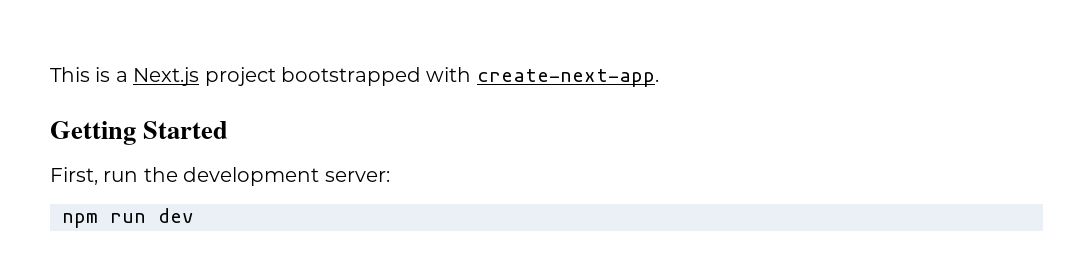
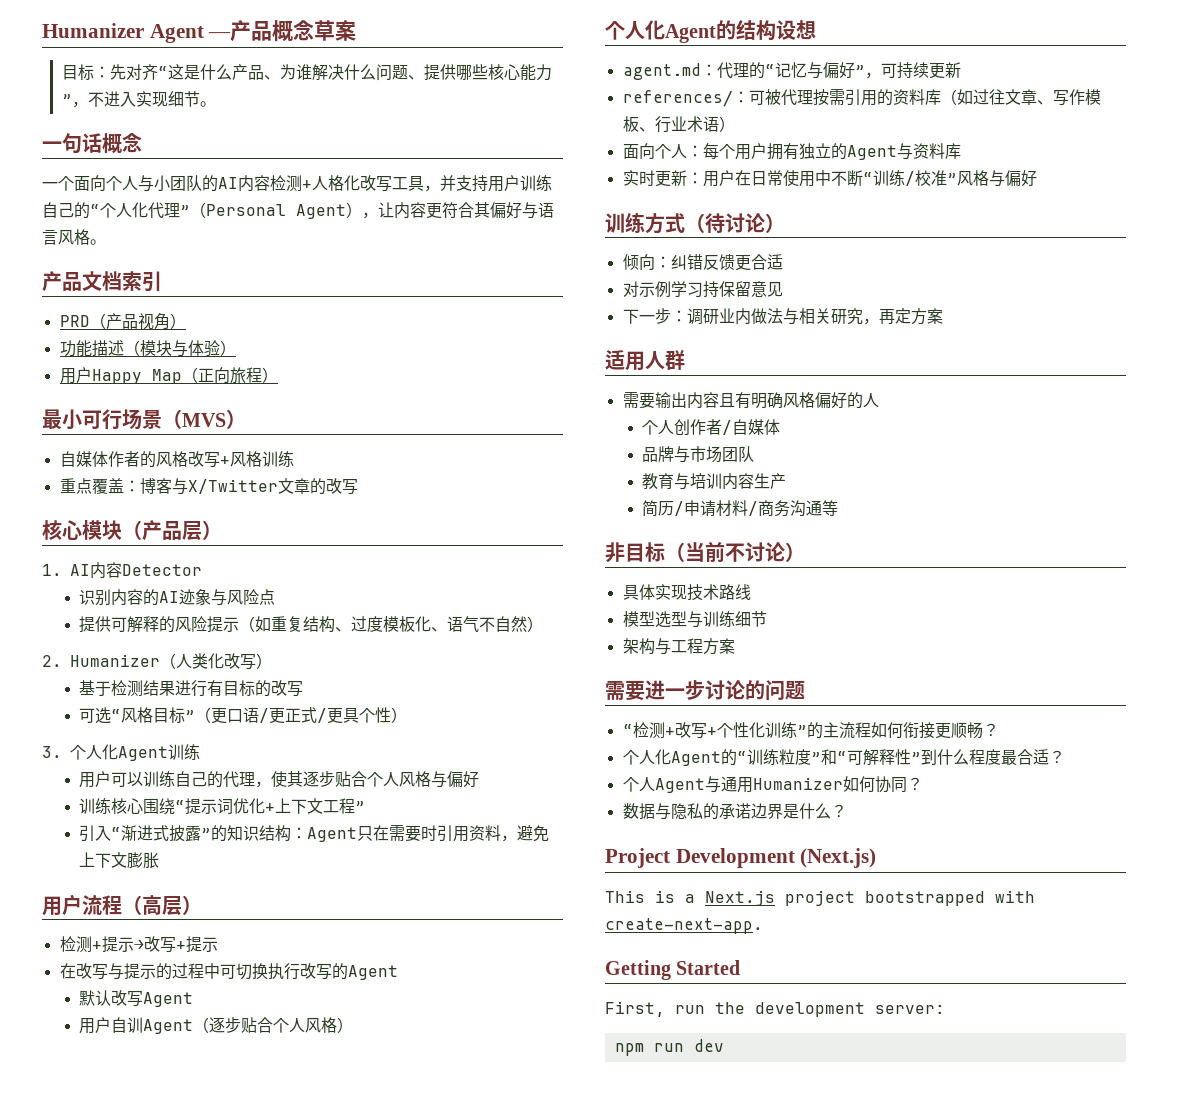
+ Humanizer Agent —产品概念草案
+ 目标：先对齐“这是什么产品、为谁解决什么问题、提供哪些核心能力”，不进入实现细节。
+ 一句话概念
+ 一个面向个人与小团队的AI内容检测+人格化改写工具，并支持用户训练自己的“个人化代理”（Personal Agent），让内容更符合其偏好与语言风格。
+ 产品文档索引
+ PRD（产品视角）
+ 功能描述（模块与体验）
+ 用户Happy Map（正向旅程）
+ 最小可行场景（MVS）
+ 自媒体作者的风格改写+风格训练
+ 重点覆盖：博客与X/Twitter文章的改写
+ 核心模块（产品层）
+ 1. AI内容Detector
+ 识别内容的AI迹象与风险点
+ 提供可解释的风险提示（如重复结构、过度模板化、语气不自然）
+ 2. Humanizer（人类化改写）
+ 基于检测结果进行有目标的改写
+ 可选“风格目标”（更口语/更正式/更具个性）
+ 3.个人化Agent训练
+ 用户可以训练自己的代理，使其逐步贴合个人风格与偏好
+ 训练核心围绕“提示词优化+上下文工程”
+ 引入“渐进式披露”的知识结构：Agent只在需要时引用资料，避免上下文膨胀
+ 用户流程（高层）
+ 检测+提示→改写+提示
+ 在改写与提示的过程中可切换执行改写的Agent
+ 默认改写Agent
+ 用户自训Agent（逐步贴合个人风格）
+ 个人化Agent的结构设想
+ agent.md：代理的“记忆与偏好”，可持续更新
+ references/：可被代理按需引用的资料库（如过往文章、写作模板、行业术语）
+ 面向个人：每个用户拥有独立的Agent与资料库
+ 实时更新：用户在日常使用中不断“训练/校准”风格与偏好
+ 训练方式（待讨论）
+ 倾向：纠错反馈更合适
+ 对示例学习持保留意见
+ 下一步：调研业内做法与相关研究，再定方案
+ 适用人群
+ 需要输出内容且有明确风格偏好的人
+ 个人创作者/自媒体
+ 品牌与市场团队
+ 教育与培训内容生产
+ 简历/申请材料/商务沟通等
+ 非目标（当前不讨论）
+ 具体实现技术路线
+ 模型选型与训练细节
+ 架构与工程方案
+ 需要进一步讨论的问题
+ “检测+改写+个性化训练”的主流程如何衔接更顺畅？
+ 个人化Agent的“训练粒度”和“可解释性”到什么程度最合适？
+ 个人Agent与通用Humanizer如何协同？
+ 数据与隐私的承诺边界是什么？
+ Project Development (Next.js)

